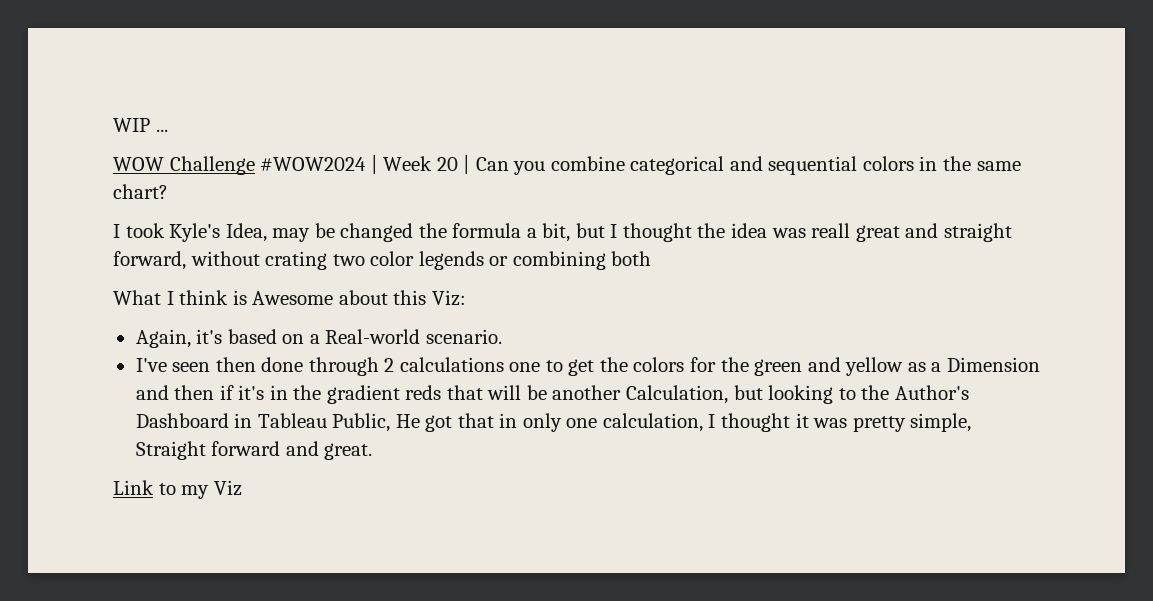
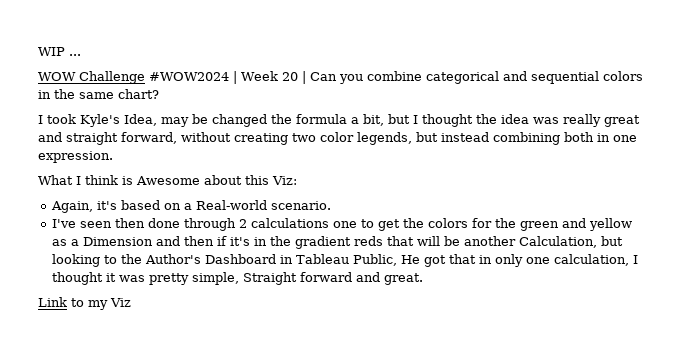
- I took Kyle's Idea, may be changed the formula a bit, but I thought the idea was reall great and straight forward, without crating two color legends or combining both
+ I took Kyle's Idea, may be changed the formula a bit, but I thought the idea was really great and straight forward, without creating two color legends, but instead combining both in one expression.

